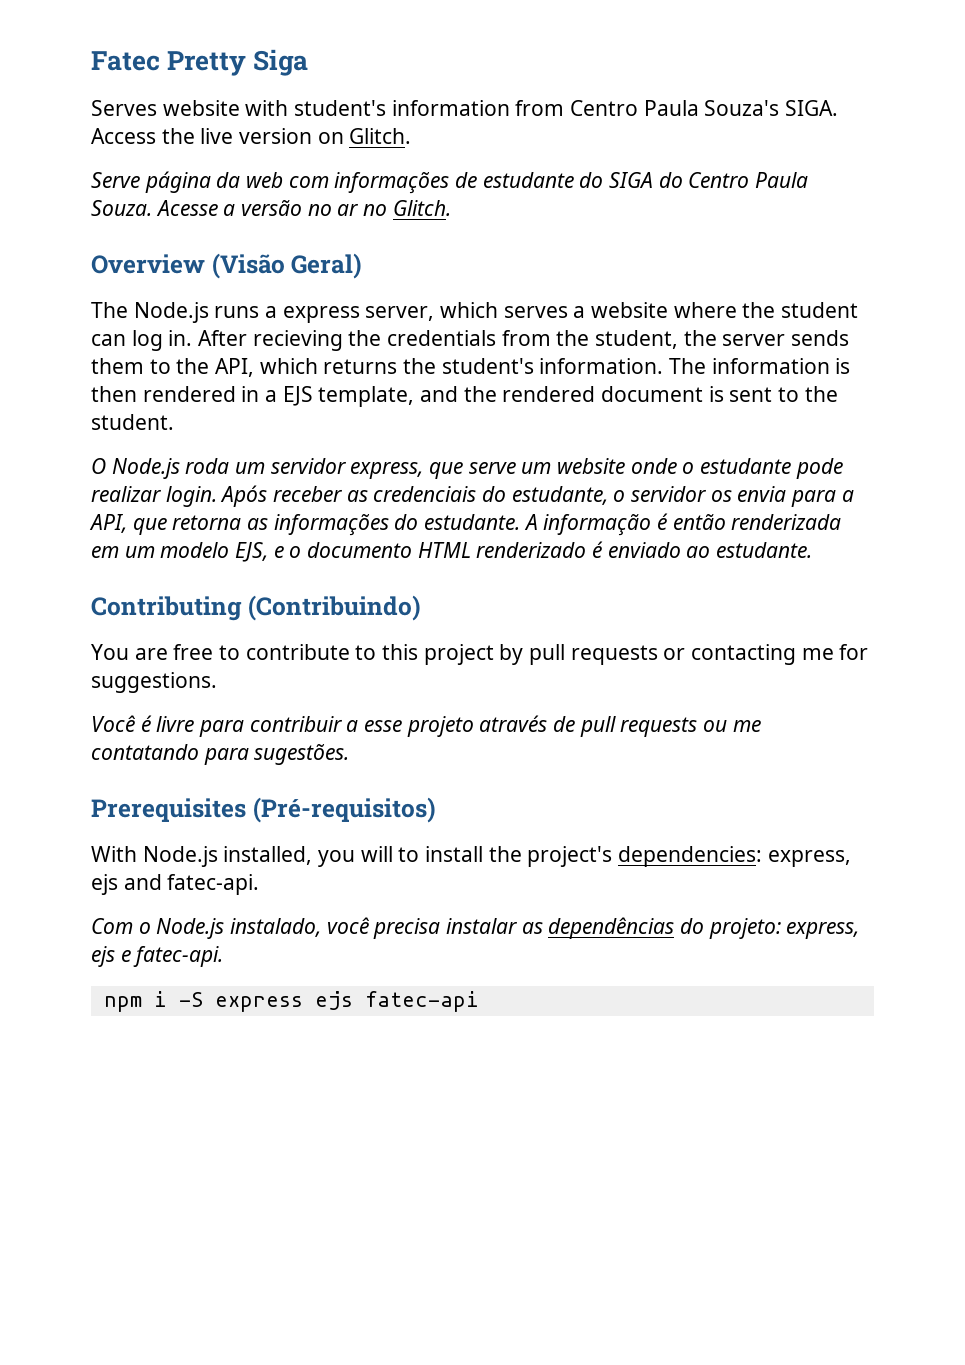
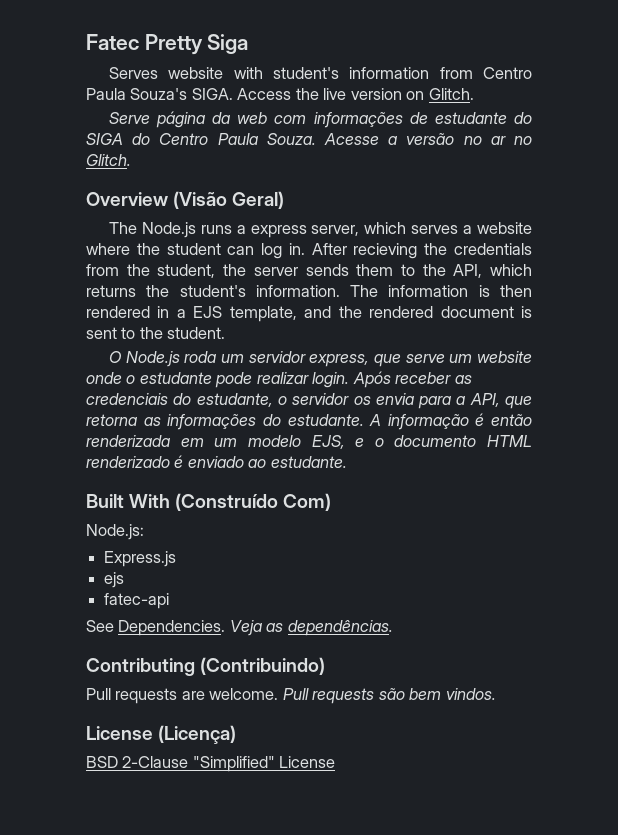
+ Built With (Construído Com)
+ Node.js:
+ Express.js
+ ejs
+ fatec-api
+ See Dependencies. Veja as dependências.
  Contributing (Contribuindo)
- You are free to contribute to this project by pull requests or contacting me for suggestions.
- Você é livre para contribuir a esse projeto através de pull requests ou me contatando para sugestões.
- Prerequisites (Pré-requisitos)
- With Node.js installed, you will to install the project's dependencies: express, ejs and fatec-api.
- Com o Node.js instalado, você precisa instalar as dependências do projeto: express, ejs e fatec-api.
- npm i -S express ejs fatec-api
+ Pull requests are welcome. Pull requests são bem vindos.
+ License (Licença)
+ BSD 2-Clause "Simplified" License

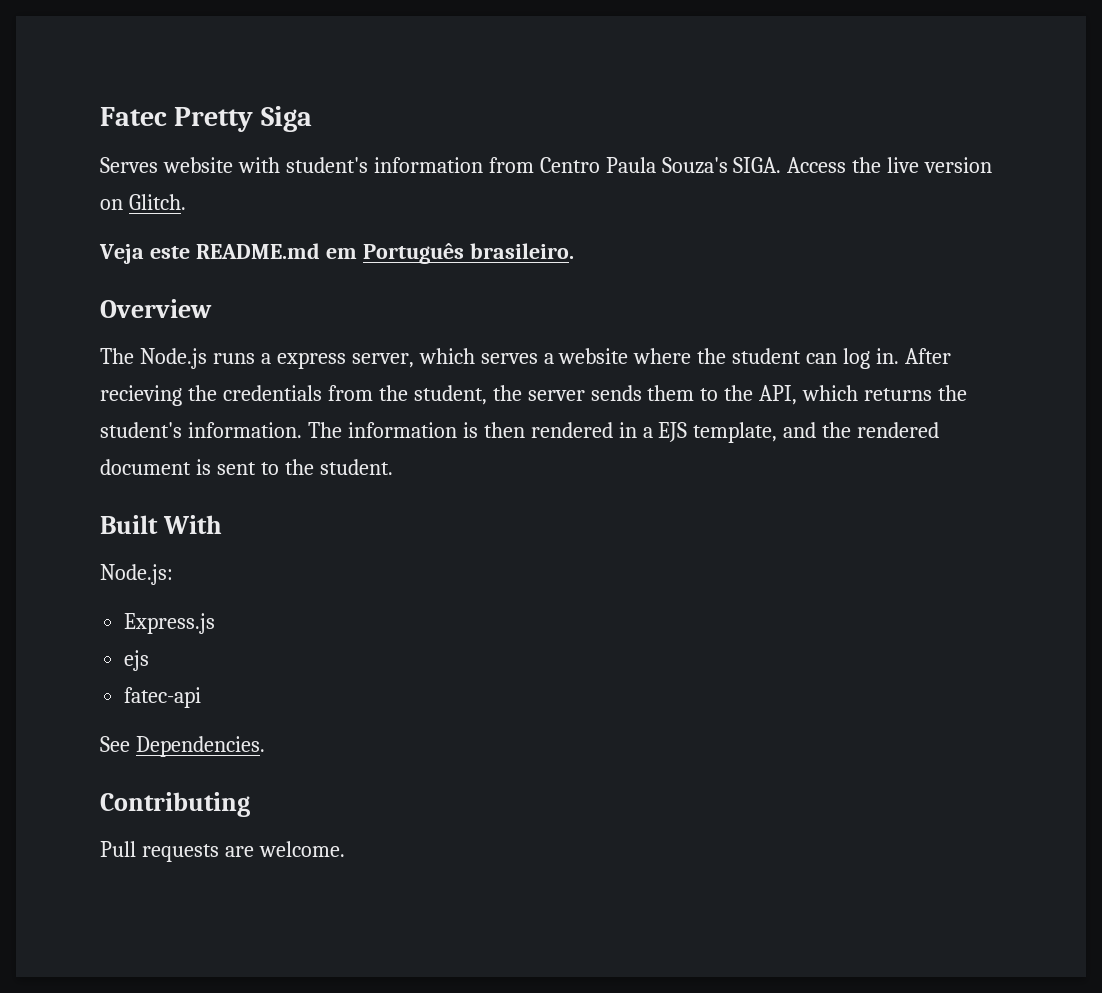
- Serve página da web com informações de estudante do SIGA do Centro Paula Souza. Acesse a versão no ar no Glitch.
+ Veja este README.md em Português brasileiro.
- Overview (Visão Geral)
+ Overview
- O Node.js roda um servidor express, que serve um website onde o estudante pode realizar login. Após receber as credenciais do estudante, o servidor os envia para a API, que retorna as informações do estudante. A informação é então renderizada em um modelo EJS, e o documento HTML renderizado é enviado ao estudante.
- Built With (Construído Com)
+ Built With
- Veja as dependências.
- Contributing (Contribuindo)
+ Contributing
- Pull requests são bem vindos.
- License (Licença)
- BSD 2-Clause "Simplified" License

